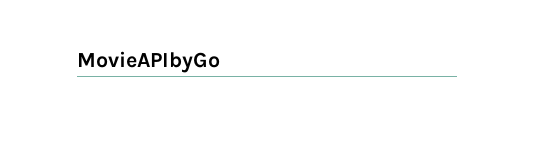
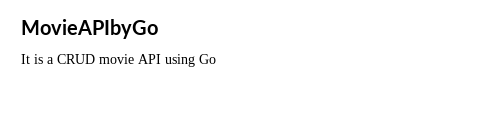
+ It is a CRUD movie API using Go

